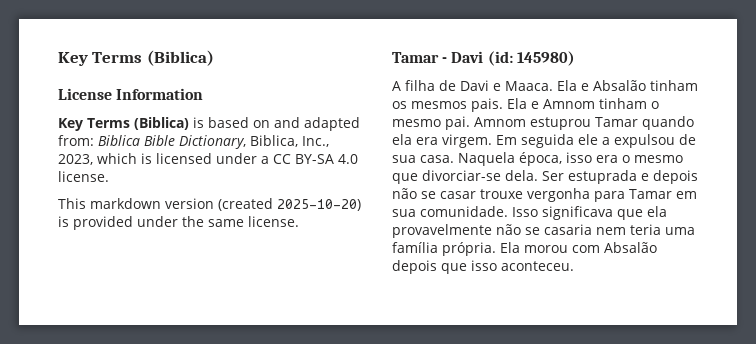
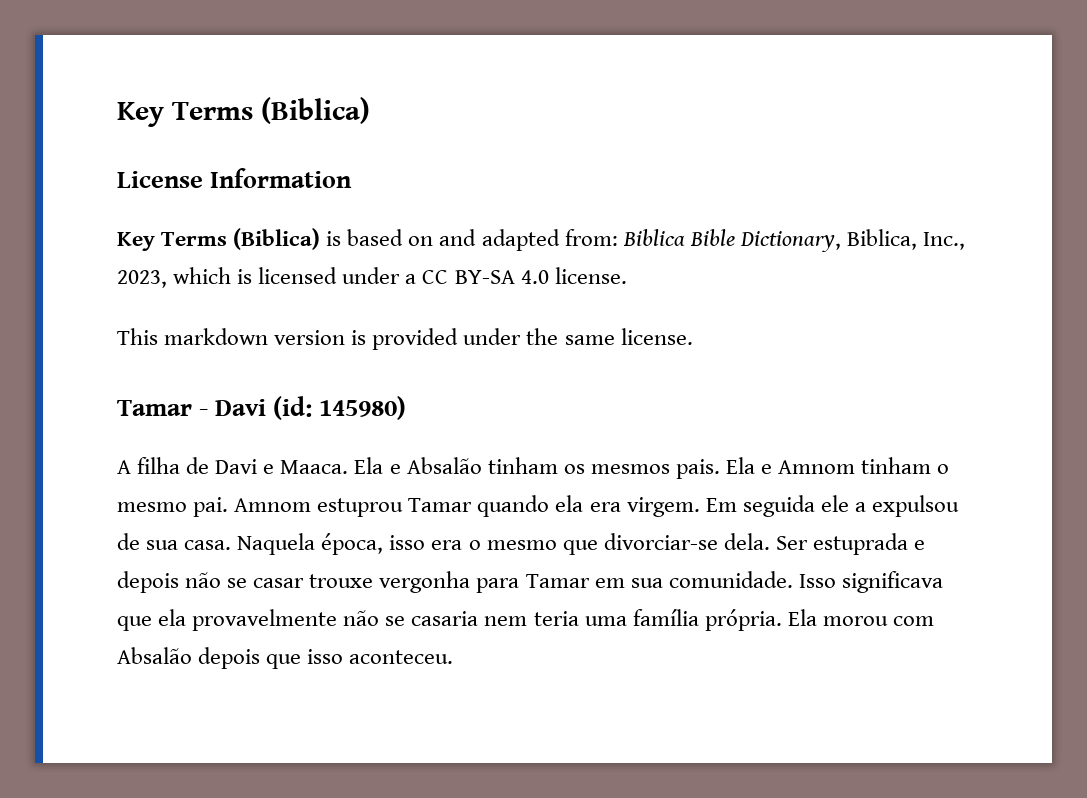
- This markdown version (created 2025-10-20) is provided under the same license.
+ This markdown version is provided under the same license.

